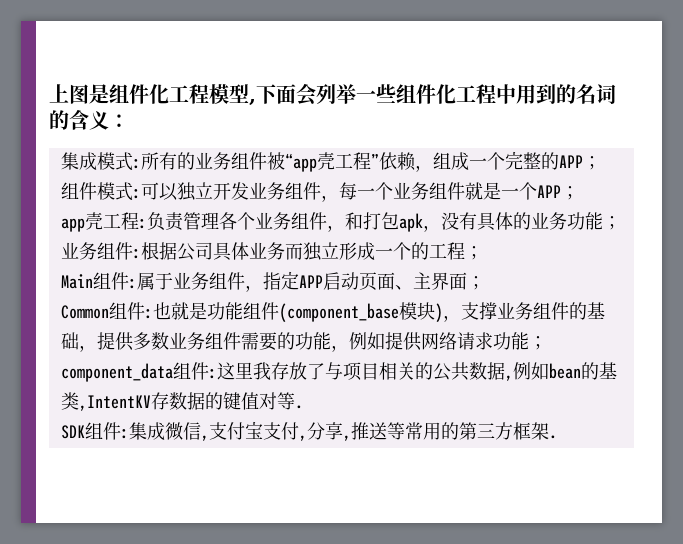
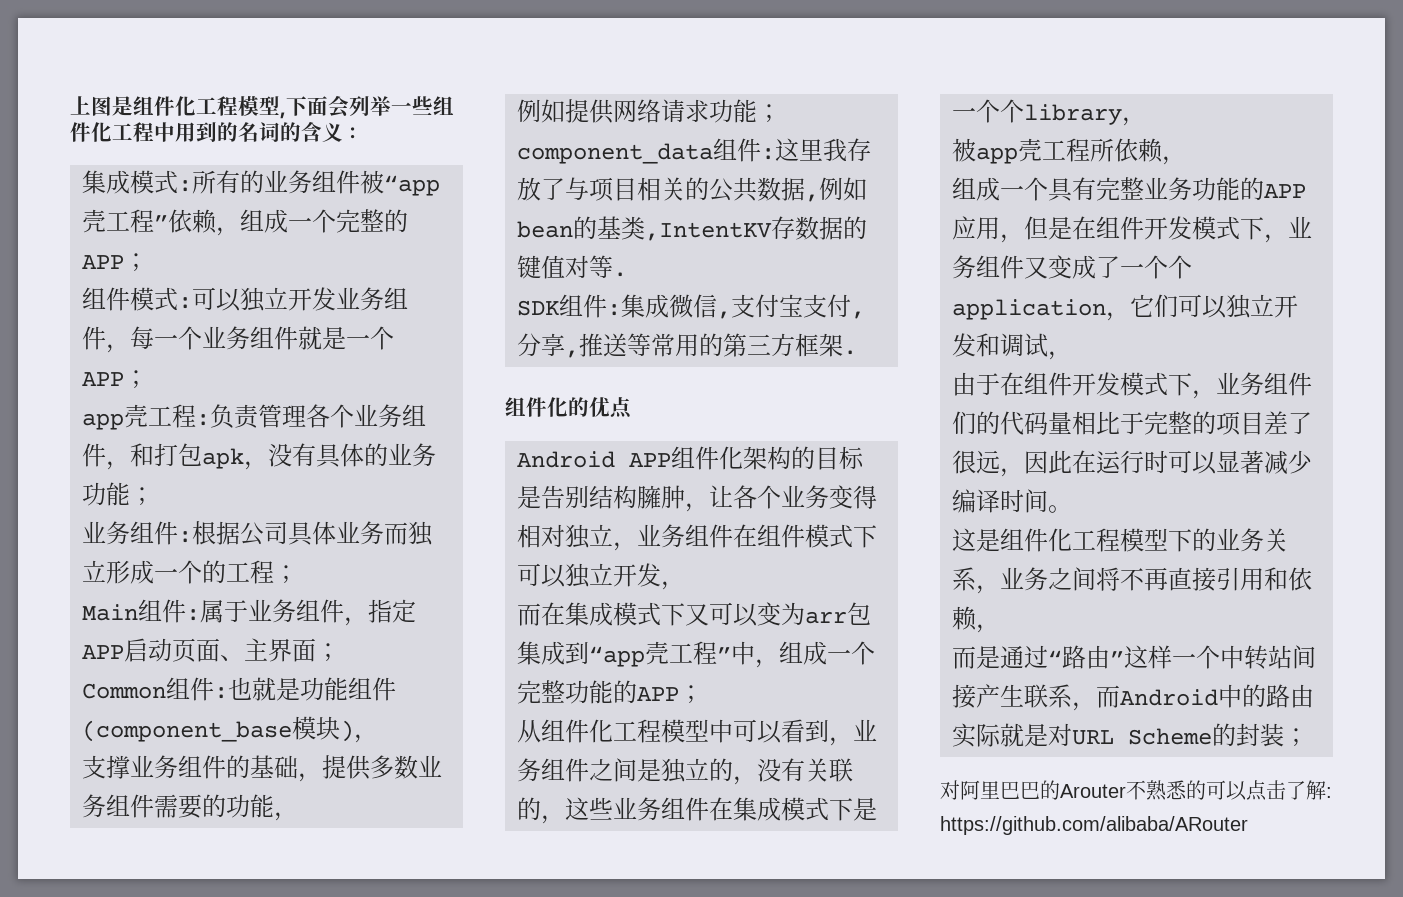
- Common组件:也就是功能组件(component_base模块)，支撑业务组件的基础，提供多数业务组件需要的功能，例如提供网络请求功能；
+ Common组件:也就是功能组件(component_base模块)，
+ 支撑业务组件的基础，提供多数业务组件需要的功能，
+ 例如提供网络请求功能；
+ 组件化的优点
+ Android APP组件化架构的目标是告别结构臃肿，让各个业务变得相对独立，业务组件在组件模式下可以独立开发，
+ 而在集成模式下又可以变为arr包集成到“app壳工程”中，组成一个完整功能的APP；
+ 从组件化工程模型中可以看到，业务组件之间是独立的，没有关联的，这些业务组件在集成模式下是一个个library，
+ 被app壳工程所依赖，
+ 组成一个具有完整业务功能的APP应用，但是在组件开发模式下，业务组件又变成了一个个application，它们可以独立开发和调试，
+ 由于在组件开发模式下，业务组件们的代码量相比于完整的项目差了很远，因此在运行时可以显著减少编译时间。
+ 这是组件化工程模型下的业务关系，业务之间将不再直接引用和依赖，
+ 而是通过“路由”这样一个中转站间接产生联系，而Android中的路由实际就是对URL Scheme的封装；
+ 对阿里巴巴的Arouter不熟悉的可以点击了解: https://github.com/alibaba/ARouter

